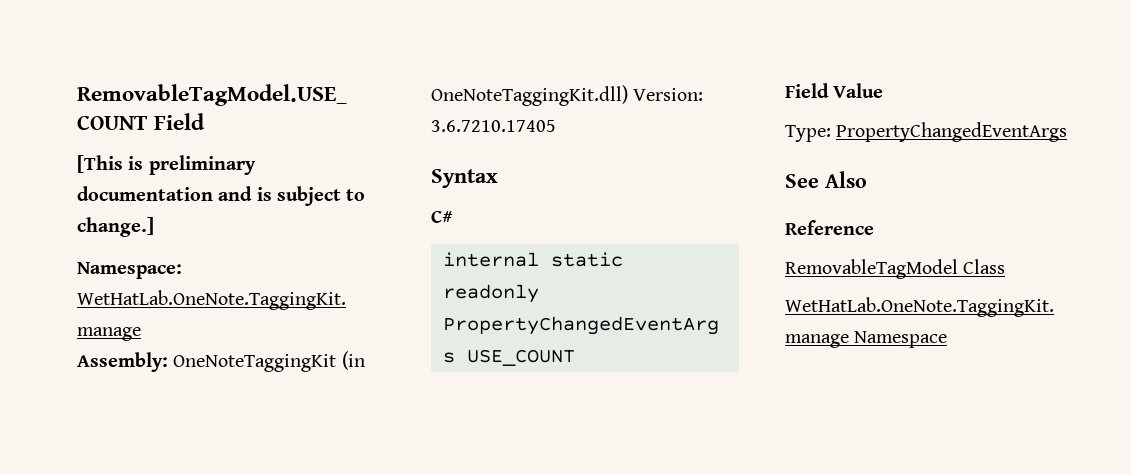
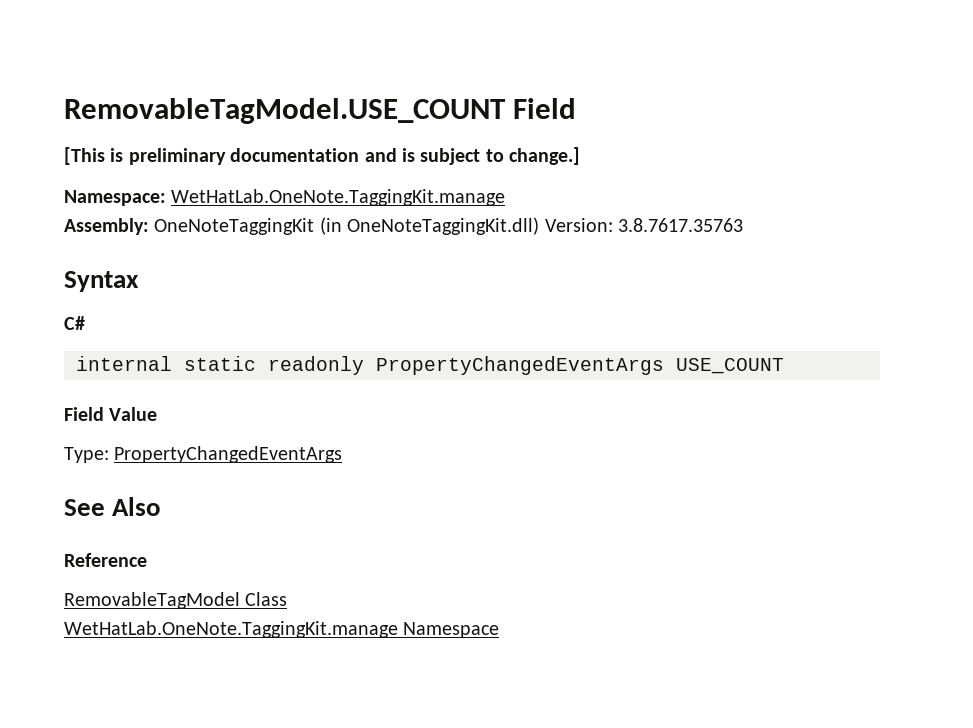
- Assembly: OneNoteTaggingKit (in OneNoteTaggingKit.dll) Version: 3.6.7210.17405
+ Assembly: OneNoteTaggingKit (in OneNoteTaggingKit.dll) Version: 3.8.7617.35763

